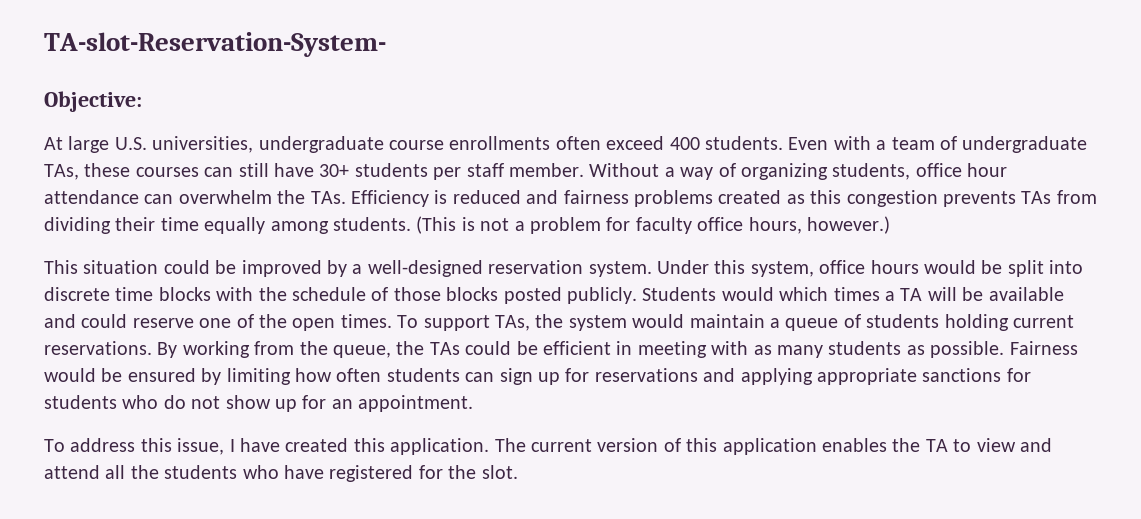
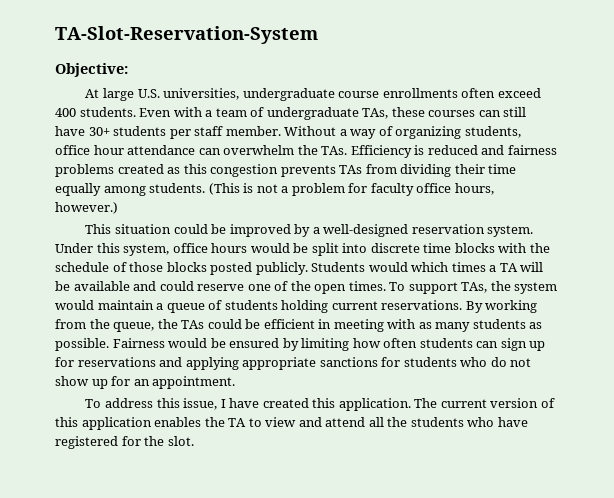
- TA-slot-Reservation-System-
+ TA-Slot-Reservation-System

